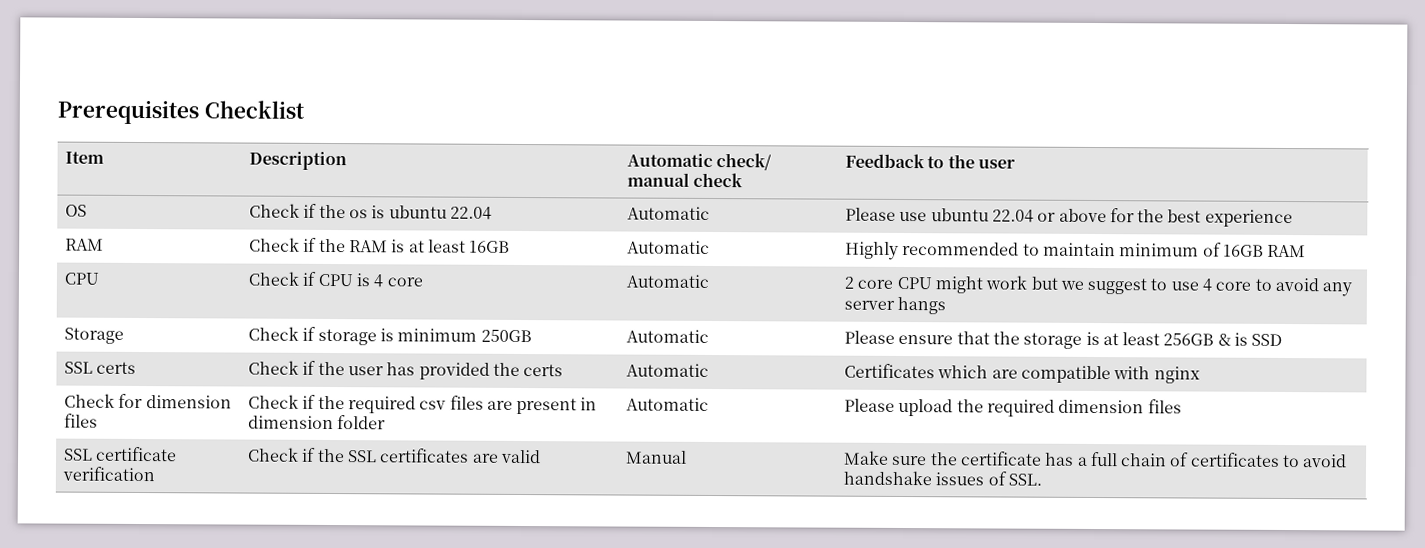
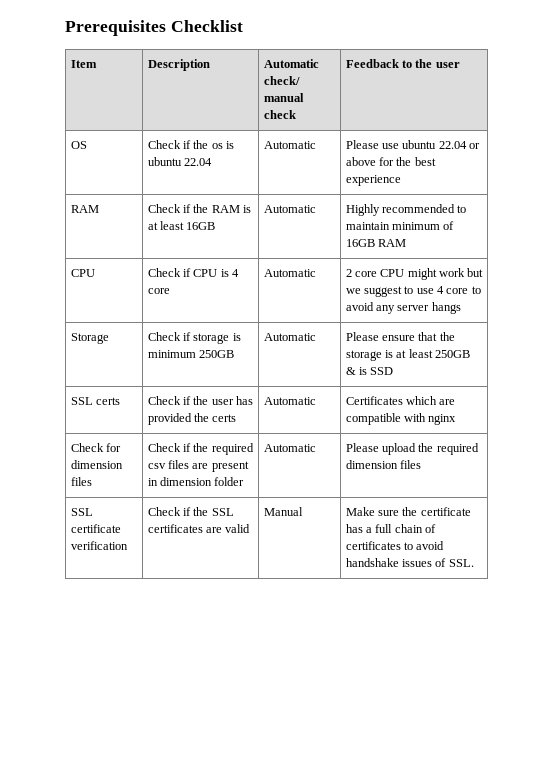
- Storage | Check if storage is minimum 250GB | Automatic | Please ensure that the storage is at least 256GB & is SSD
+ Storage | Check if storage is minimum 250GB | Automatic | Please ensure that the storage is at least 250GB & is SSD

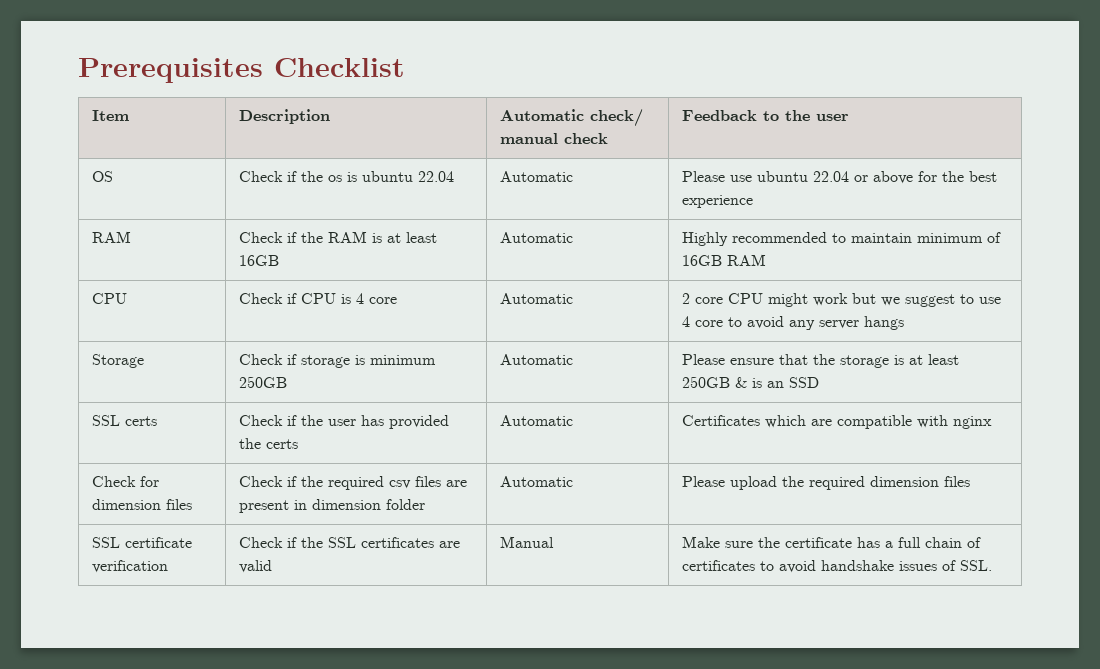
- Storage | Check if storage is minimum 250GB | Automatic | Please ensure that the storage is at least 250GB & is SSD
+ Storage | Check if storage is minimum 250GB | Automatic | Please ensure that the storage is at least 250GB & is an SSD

